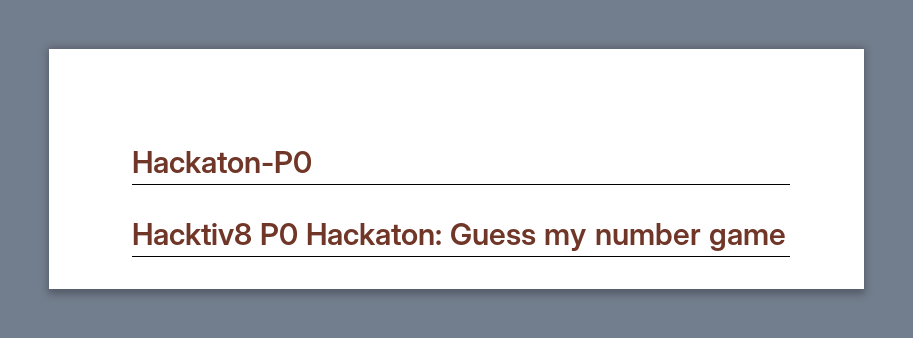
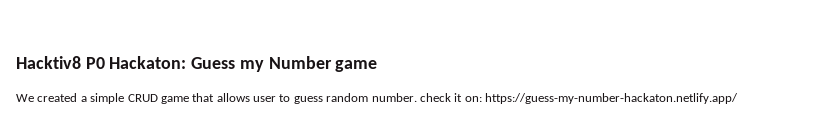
- Hackaton-P0
- Hacktiv8 P0 Hackaton: Guess my number game
+ Hacktiv8 P0 Hackaton: Guess my Number game
+ We created a simple CRUD game that allows user to guess random number. check it on: https://guess-my-number-hackaton.netlify.app/

